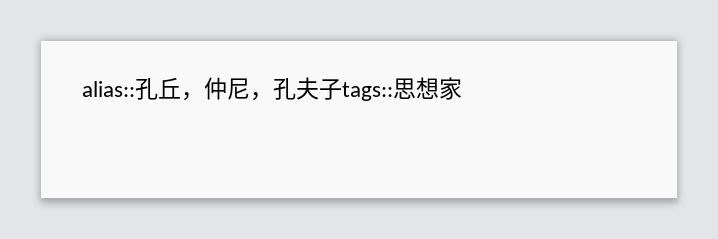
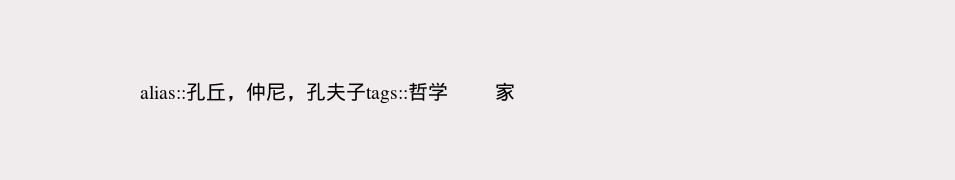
- alias::孔丘，仲尼，孔夫子tags::思想家
+ alias::孔丘，仲尼，孔夫子tags::哲学家

